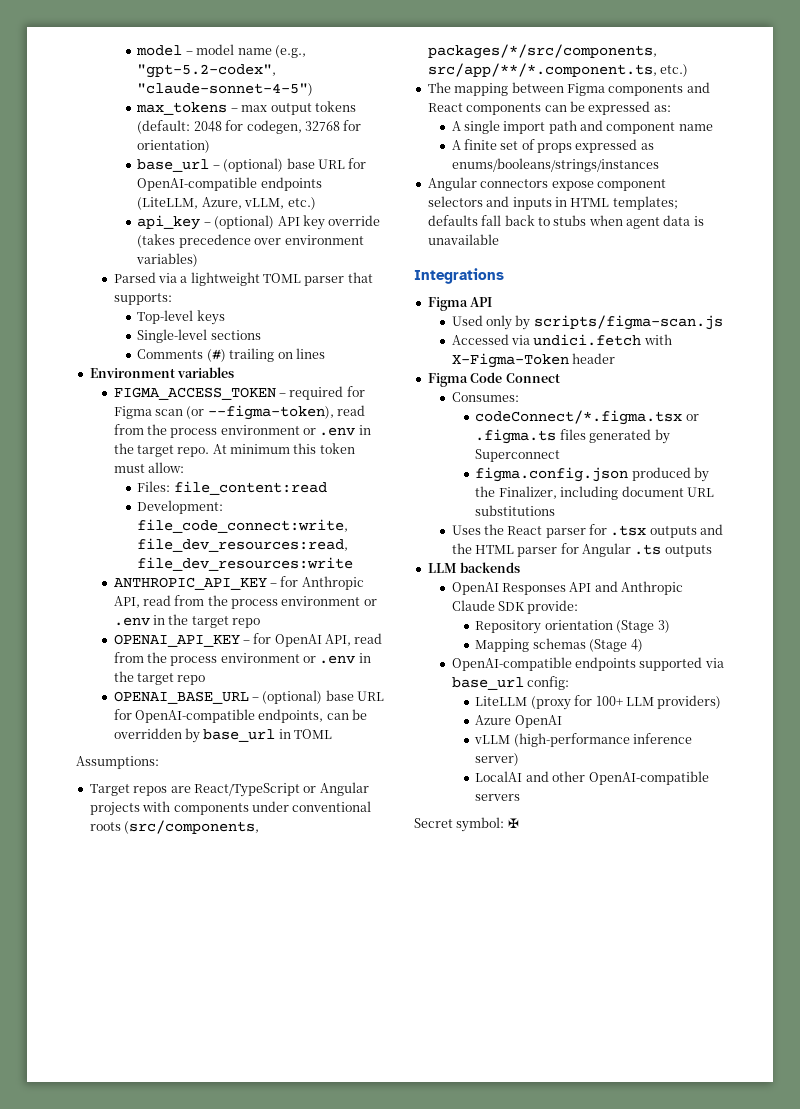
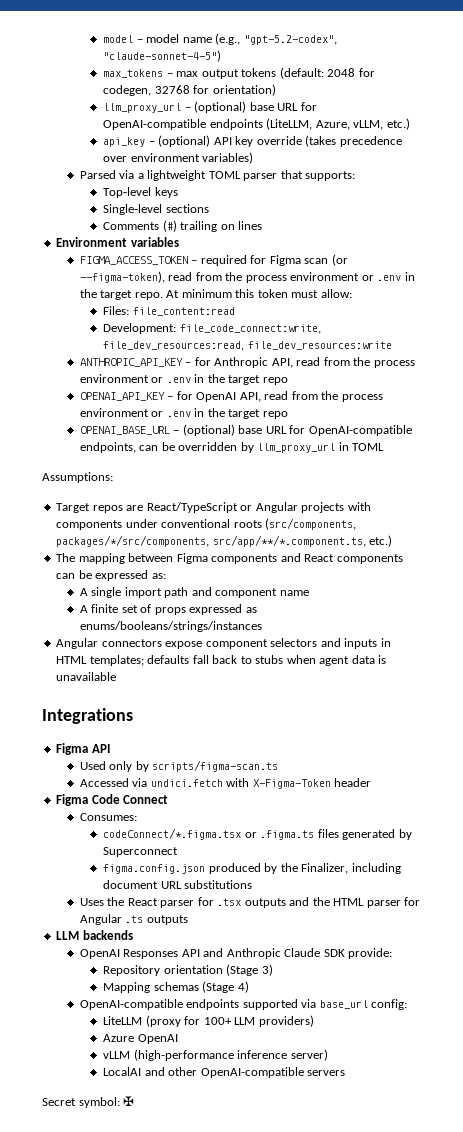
- base_url – (optional) base URL for OpenAI-compatible endpoints (LiteLLM, Azure, vLLM, etc.)
+ llm_proxy_url – (optional) base URL for OpenAI-compatible endpoints (LiteLLM, Azure, vLLM, etc.)
- OPENAI_BASE_URL – (optional) base URL for OpenAI-compatible endpoints, can be overridden by base_url in TOML
+ OPENAI_BASE_URL – (optional) base URL for OpenAI-compatible endpoints, can be overridden by llm_proxy_url in TOML
- Used only by scripts/figma-scan.js
+ Used only by scripts/figma-scan.ts

